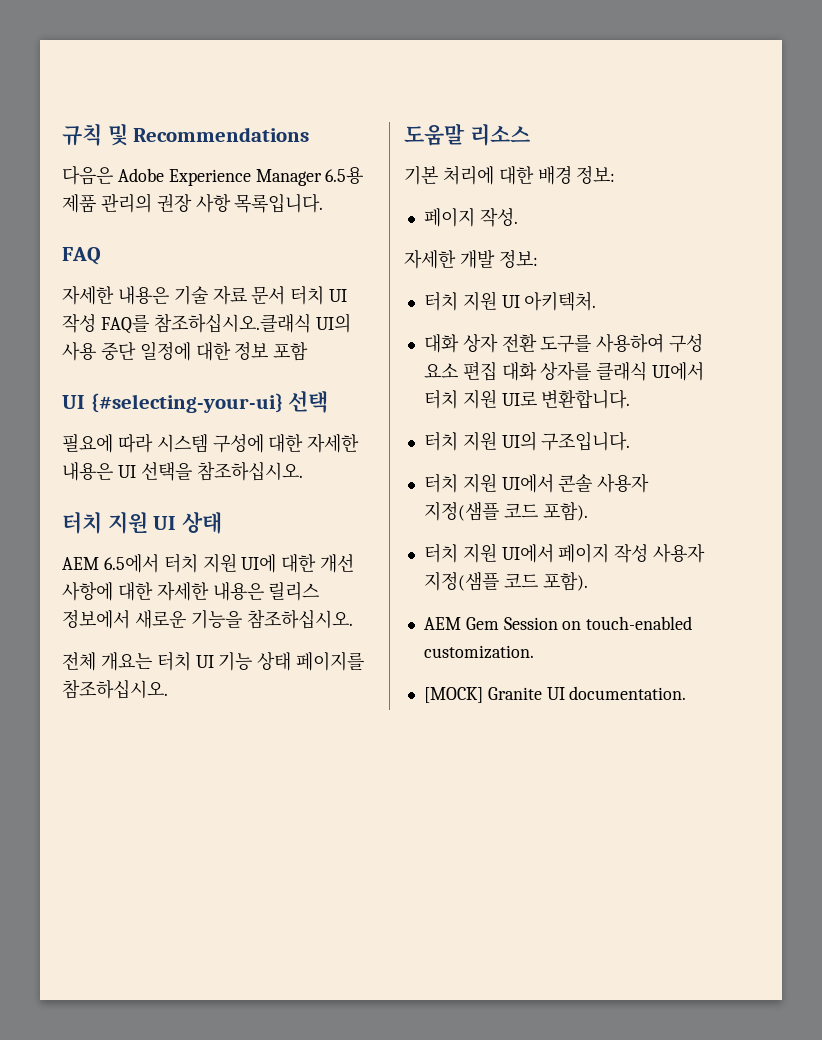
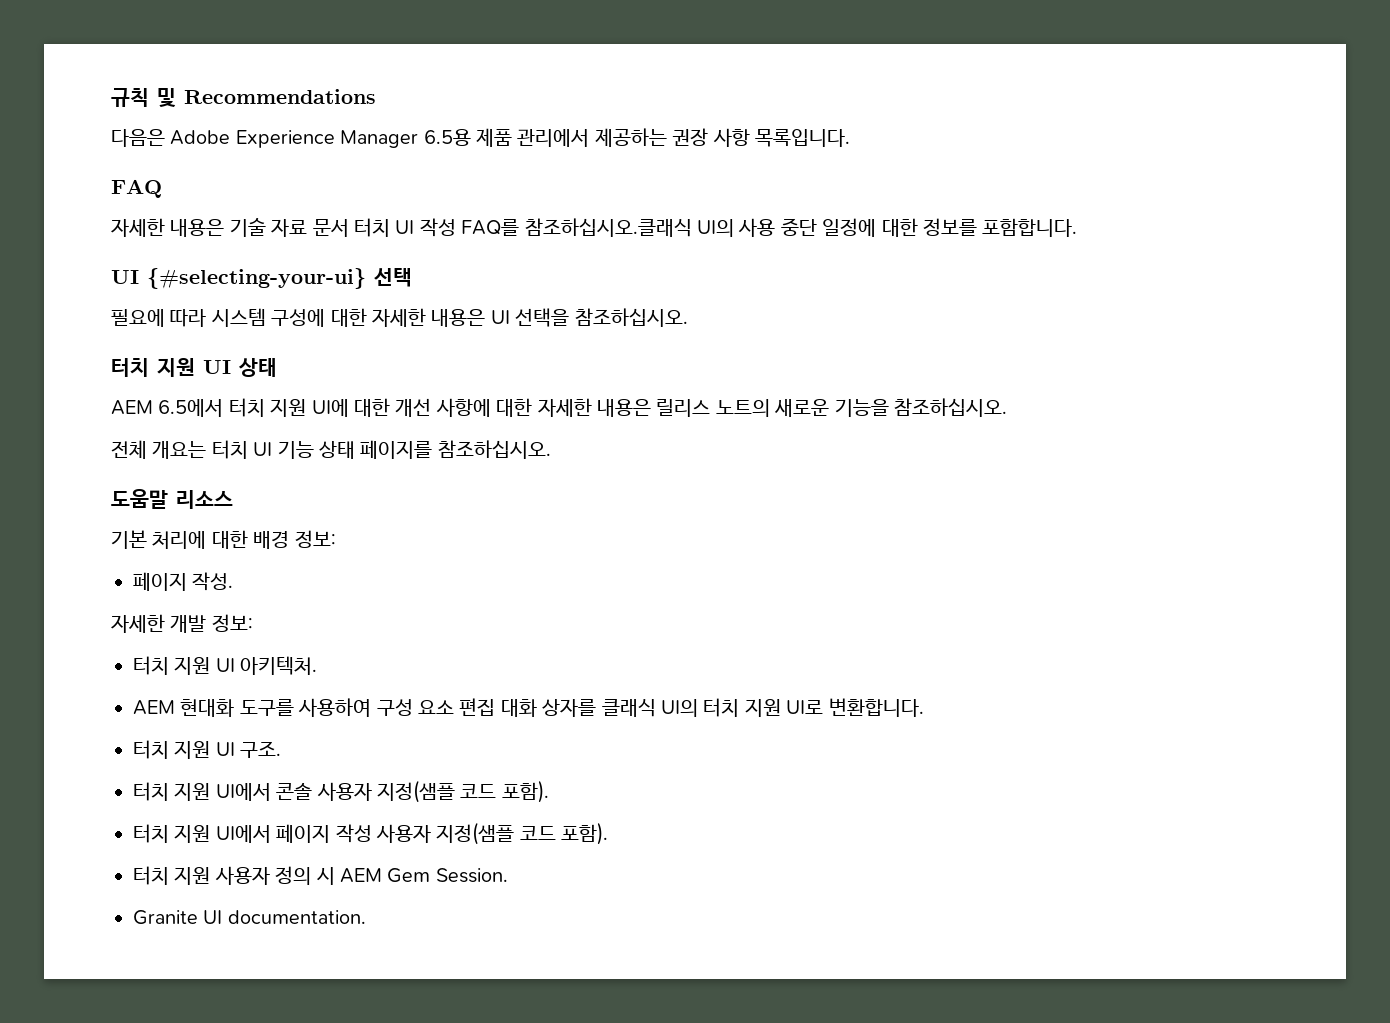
- 다음은 Adobe Experience Manager 6.5용 제품 관리의 권장 사항 목록입니다.
+ 다음은 Adobe Experience Manager 6.5용 제품 관리에서 제공하는 권장 사항 목록입니다.
- 자세한 내용은 기술 자료 문서 터치 UI 작성 FAQ를 참조하십시오.클래식 UI의 사용 중단 일정에 대한 정보 포함
+ 자세한 내용은 기술 자료 문서 터치 UI 작성 FAQ를 참조하십시오.클래식 UI의 사용 중단 일정에 대한 정보를 포함합니다.
- AEM 6.5에서 터치 지원 UI에 대한 개선 사항에 대한 자세한 내용은 릴리스 정보에서 새로운 기능을 참조하십시오.
+ AEM 6.5에서 터치 지원 UI에 대한 개선 사항에 대한 자세한 내용은 릴리스 노트의 새로운 기능을 참조하십시오.
- 대화 상자 전환 도구를 사용하여 구성 요소 편집 대화 상자를 클래식 UI에서 터치 지원 UI로 변환합니다.
+ AEM 현대화 도구를 사용하여 구성 요소 편집 대화 상자를 클래식 UI의 터치 지원 UI로 변환합니다.
- 터치 지원 UI의 구조입니다.
+ 터치 지원 UI 구조.
- AEM Gem Session on touch-enabled customization.
- [MOCK] Granite UI documentation.
+ 터치 지원 사용자 정의 시 AEM Gem Session.
+ Granite UI documentation.

